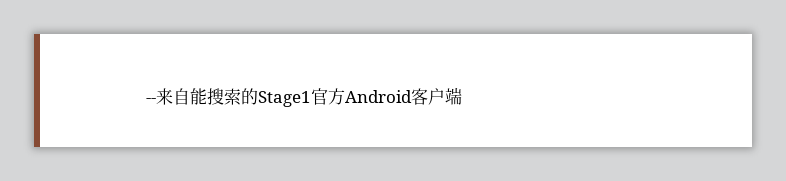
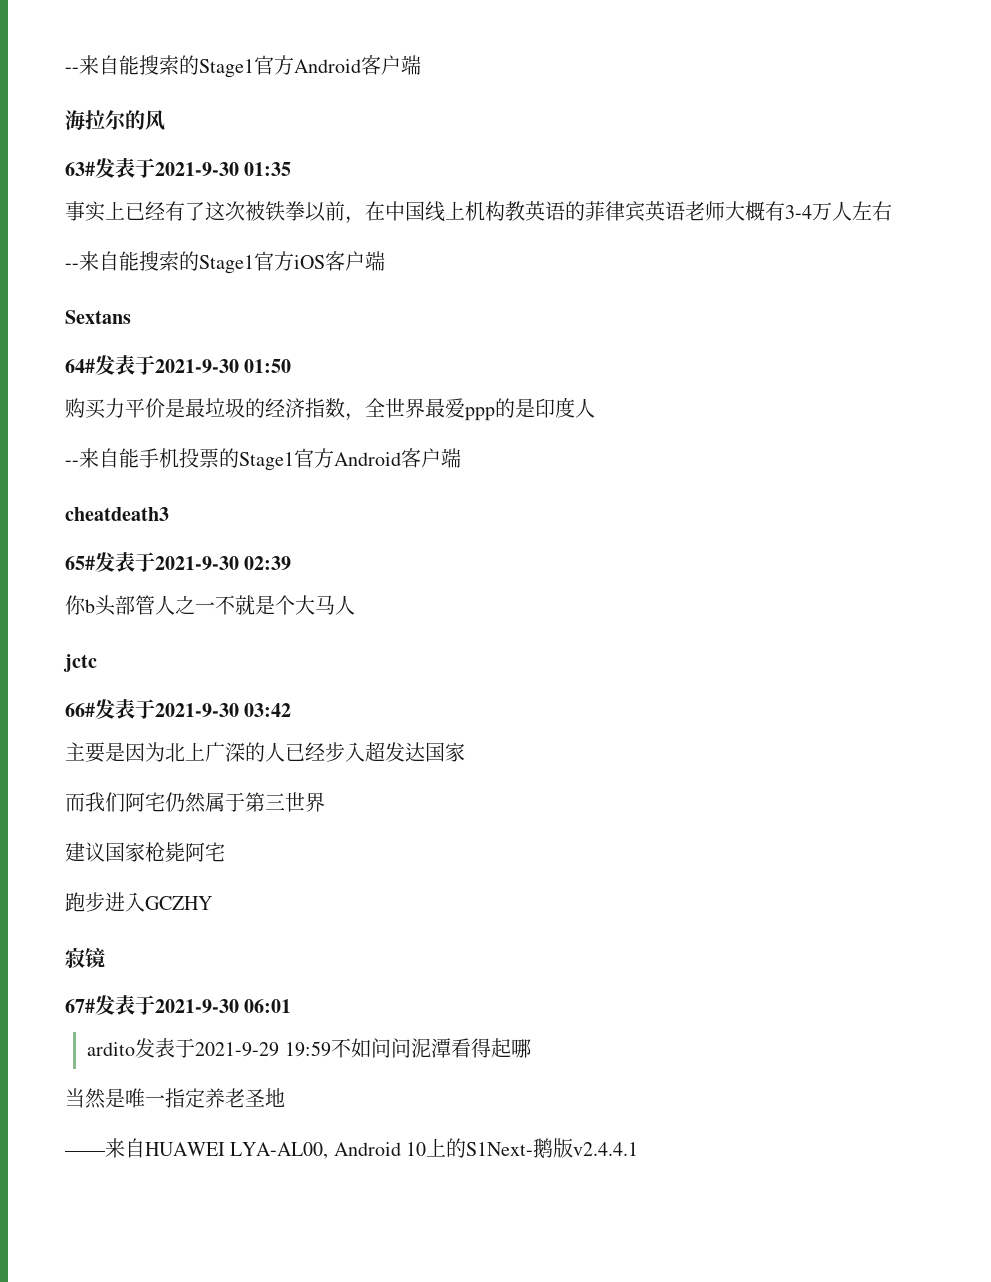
+ 海拉尔的风
+ 63#发表于2021-9-30 01:35
+ 事实上已经有了这次被铁拳以前，在中国线上机构教英语的菲律宾英语老师大概有3-4万人左右
+ --来自能搜索的Stage1官方iOS客户端
+ Sextans
+ 64#发表于2021-9-30 01:50
+ 购买力平价是最垃圾的经济指数，全世界最爱ppp的是印度人
+ --来自能手机投票的Stage1官方Android客户端
+ cheatdeath3
+ 65#发表于2021-9-30 02:39
+ 你b头部管人之一不就是个大马人
+ jctc
+ 66#发表于2021-9-30 03:42
+ 主要是因为北上广深的人已经步入超发达国家
+ 而我们阿宅仍然属于第三世界
+ 建议国家枪毙阿宅
+ 跑步进入GCZHY
+ 寂镜
+ 67#发表于2021-9-30 06:01
+ ardito发表于2021-9-29 19:59不如问问泥潭看得起哪
+ 当然是唯一指定养老圣地
+ ——来自HUAWEI LYA-AL00, Android 10上的S1Next-鹅版v2.4.4.1

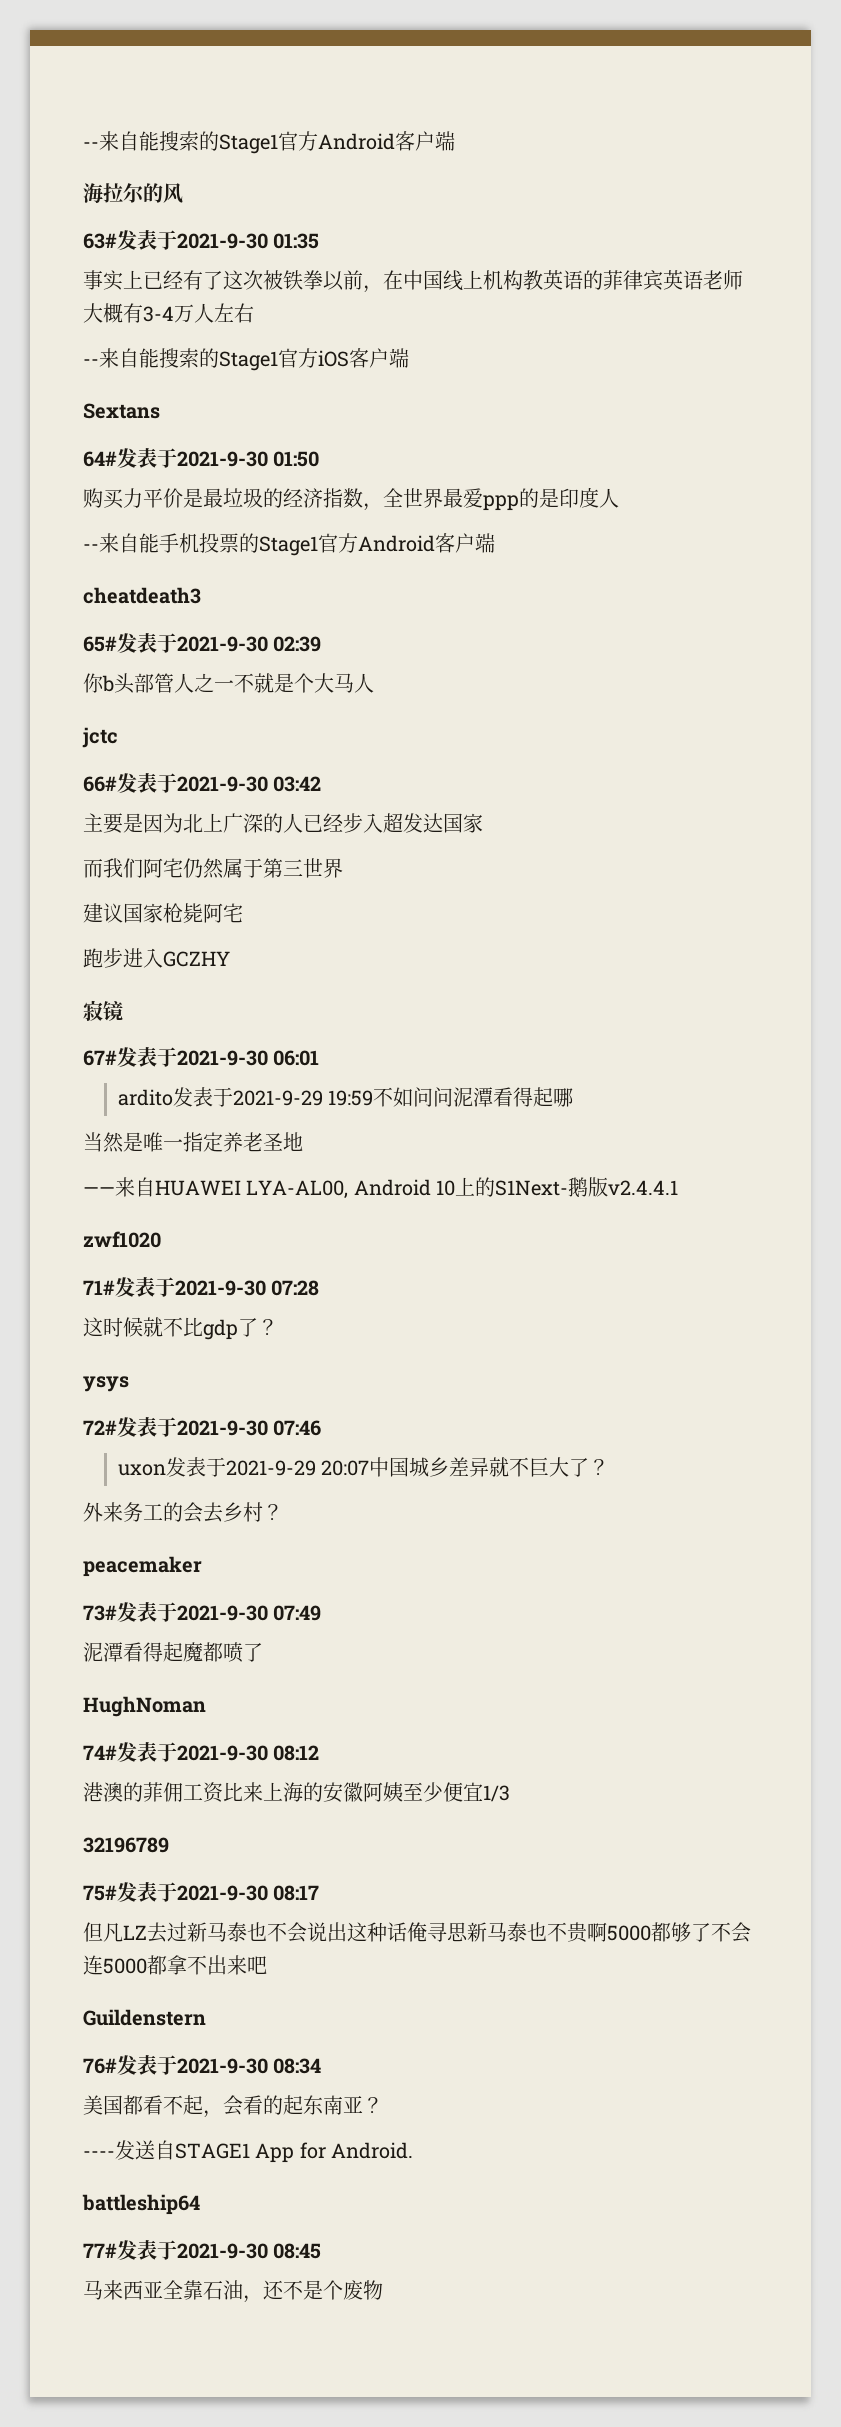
+ zwf1020
+ 71#发表于2021-9-30 07:28
+ 这时候就不比gdp了？
+ ysys
+ 72#发表于2021-9-30 07:46
+ uxon发表于2021-9-29 20:07中国城乡差异就不巨大了？
+ 外来务工的会去乡村？
+ peacemaker
+ 73#发表于2021-9-30 07:49
+ 泥潭看得起魔都喷了
+ HughNoman
+ 74#发表于2021-9-30 08:12
+ 港澳的菲佣工资比来上海的安徽阿姨至少便宜1/3
+ 32196789
+ 75#发表于2021-9-30 08:17
+ 但凡LZ去过新马泰也不会说出这种话俺寻思新马泰也不贵啊5000都够了不会连5000都拿不出来吧
+ Guildenstern
+ 76#发表于2021-9-30 08:34
+ 美国都看不起，会看的起东南亚？
+ ----发送自STAGE1 App for Android.
+ battleship64
+ 77#发表于2021-9-30 08:45
+ 马来西亚全靠石油，还不是个废物

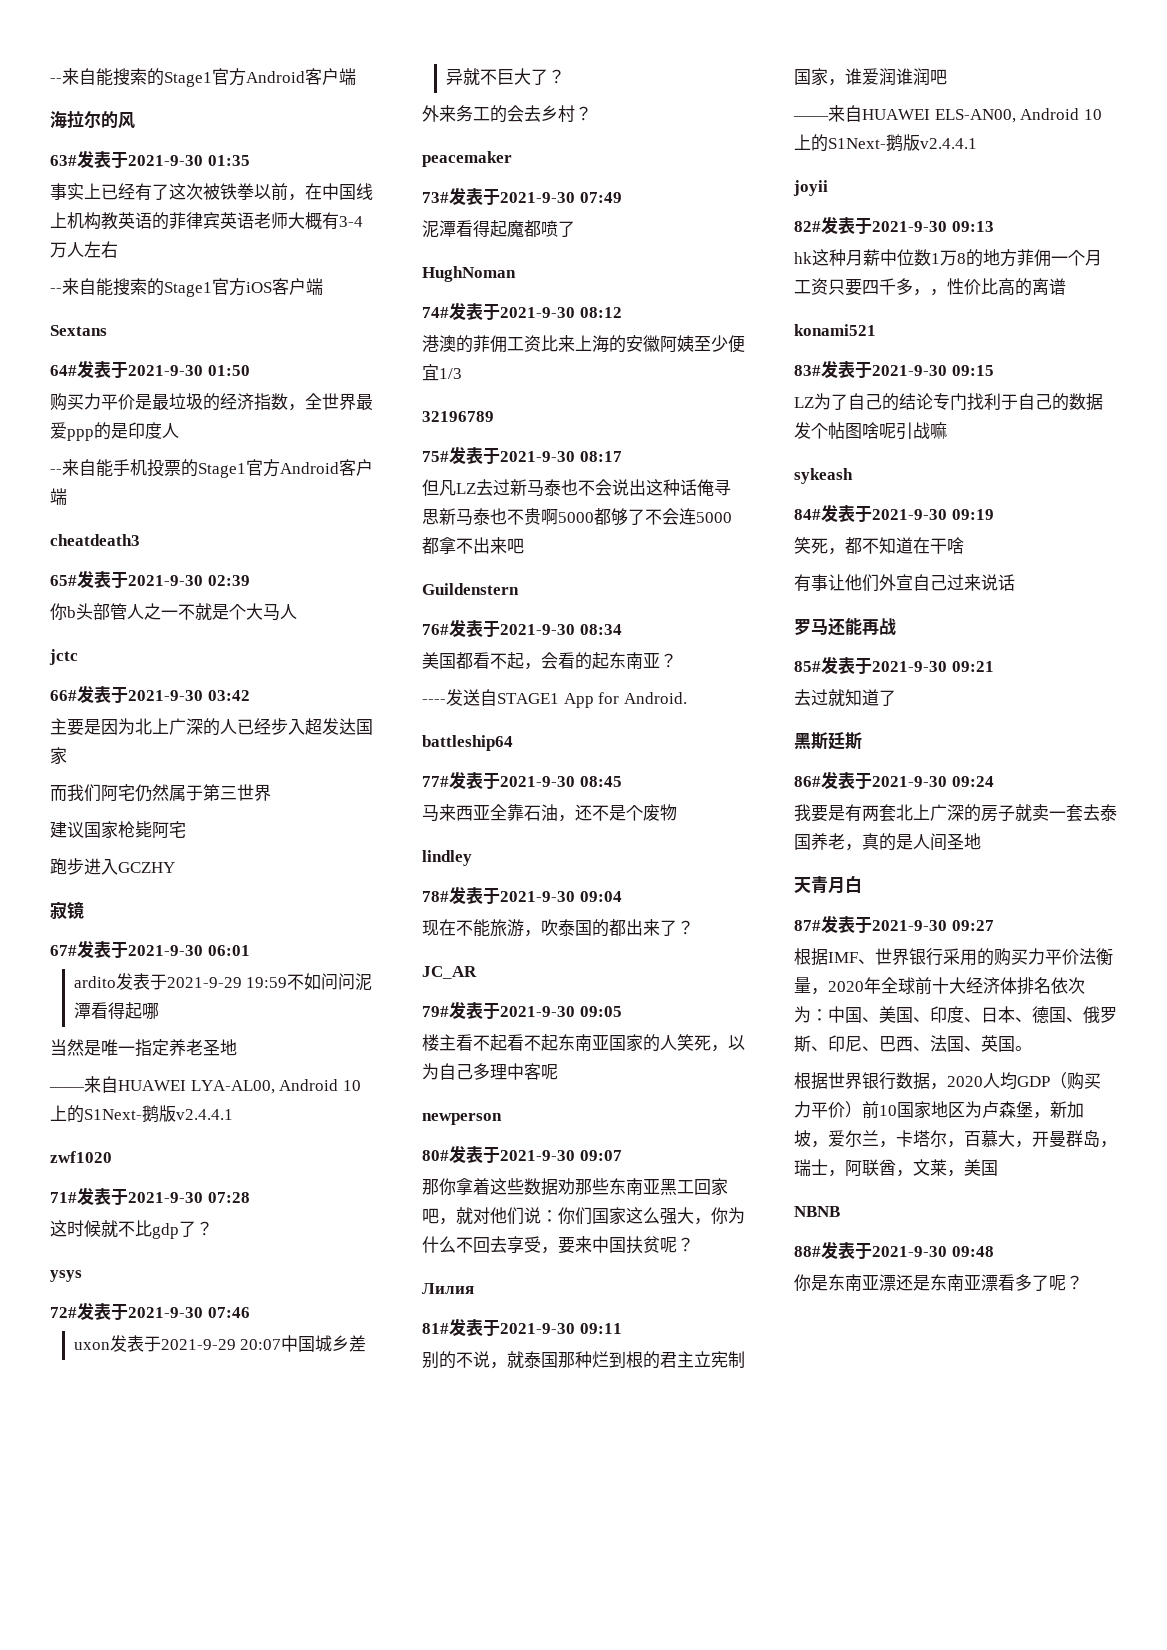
+ lindley
+ 78#发表于2021-9-30 09:04
+ 现在不能旅游，吹泰国的都出来了？
+ JC_AR
+ 79#发表于2021-9-30 09:05
+ 楼主看不起看不起东南亚国家的人笑死，以为自己多理中客呢
+ newperson
+ 80#发表于2021-9-30 09:07
+ 那你拿着这些数据劝那些东南亚黑工回家吧，就对他们说：你们国家这么强大，你为什么不回去享受，要来中国扶贫呢？
+ Лилия
+ 81#发表于2021-9-30 09:11
+ 别的不说，就泰国那种烂到根的君主立宪制国家，谁爱润谁润吧
+ ——来自HUAWEI ELS-AN00, Android 10上的S1Next-鹅版v2.4.4.1
+ joyii
+ 82#发表于2021-9-30 09:13
+ hk这种月薪中位数1万8的地方菲佣一个月工资只要四千多，，性价比高的离谱
+ konami521
+ 83#发表于2021-9-30 09:15
+ LZ为了自己的结论专门找利于自己的数据发个帖图啥呢引战嘛
+ sykeash
+ 84#发表于2021-9-30 09:19
+ 笑死，都不知道在干啥
+ 有事让他们外宣自己过来说话
+ 罗马还能再战
+ 85#发表于2021-9-30 09:21
+ 去过就知道了
+ 黑斯廷斯
+ 86#发表于2021-9-30 09:24
+ 我要是有两套北上广深的房子就卖一套去泰国养老，真的是人间圣地
+ 天青月白
+ 87#发表于2021-9-30 09:27
+ 根据IMF、世界银行采用的购买力平价法衡量，2020年全球前十大经济体排名依次为：中国、美国、印度、日本、德国、俄罗斯、印尼、巴西、法国、英国。
+ 根据世界银行数据，2020人均GDP（购买力平价）前10国家地区为卢森堡，新加坡，爱尔兰，卡塔尔，百慕大，开曼群岛，瑞士，阿联酋，文莱，美国
+ NBNB
+ 88#发表于2021-9-30 09:48
+ 你是东南亚漂还是东南亚漂看多了呢？

